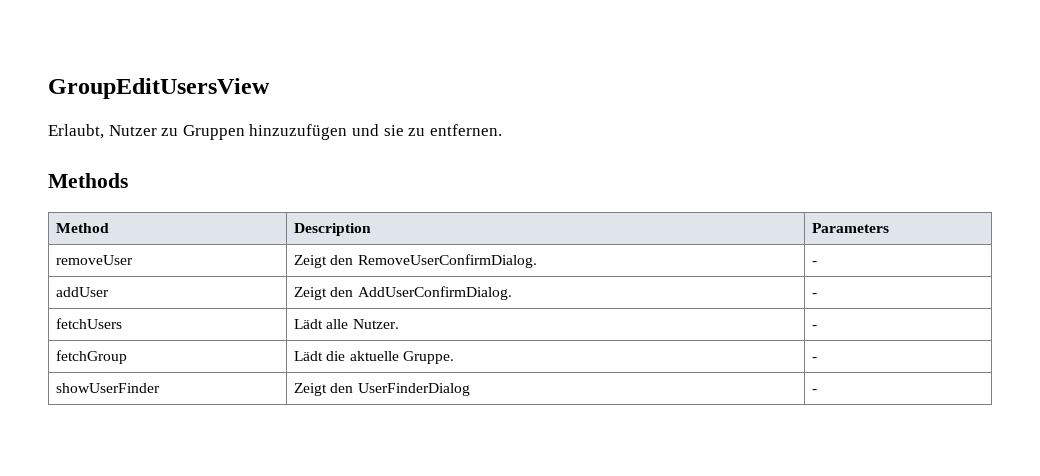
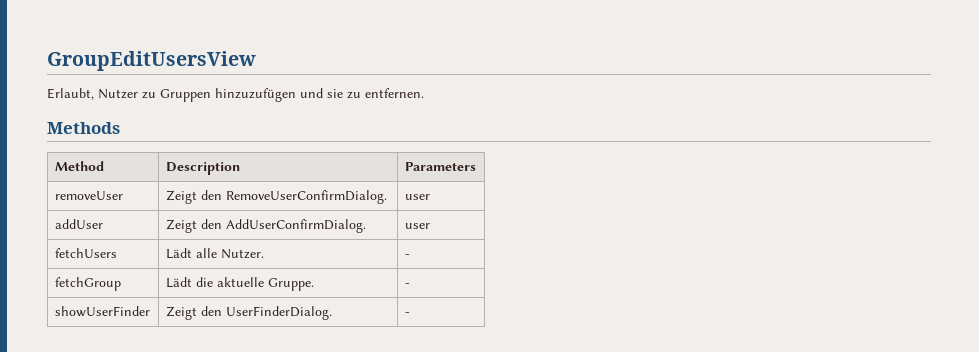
- removeUser | Zeigt den RemoveUserConfirmDialog. | -
+ removeUser | Zeigt den RemoveUserConfirmDialog. | user
- addUser | Zeigt den AddUserConfirmDialog. | -
+ addUser | Zeigt den AddUserConfirmDialog. | user
- showUserFinder | Zeigt den UserFinderDialog | -
+ showUserFinder | Zeigt den UserFinderDialog. | -

